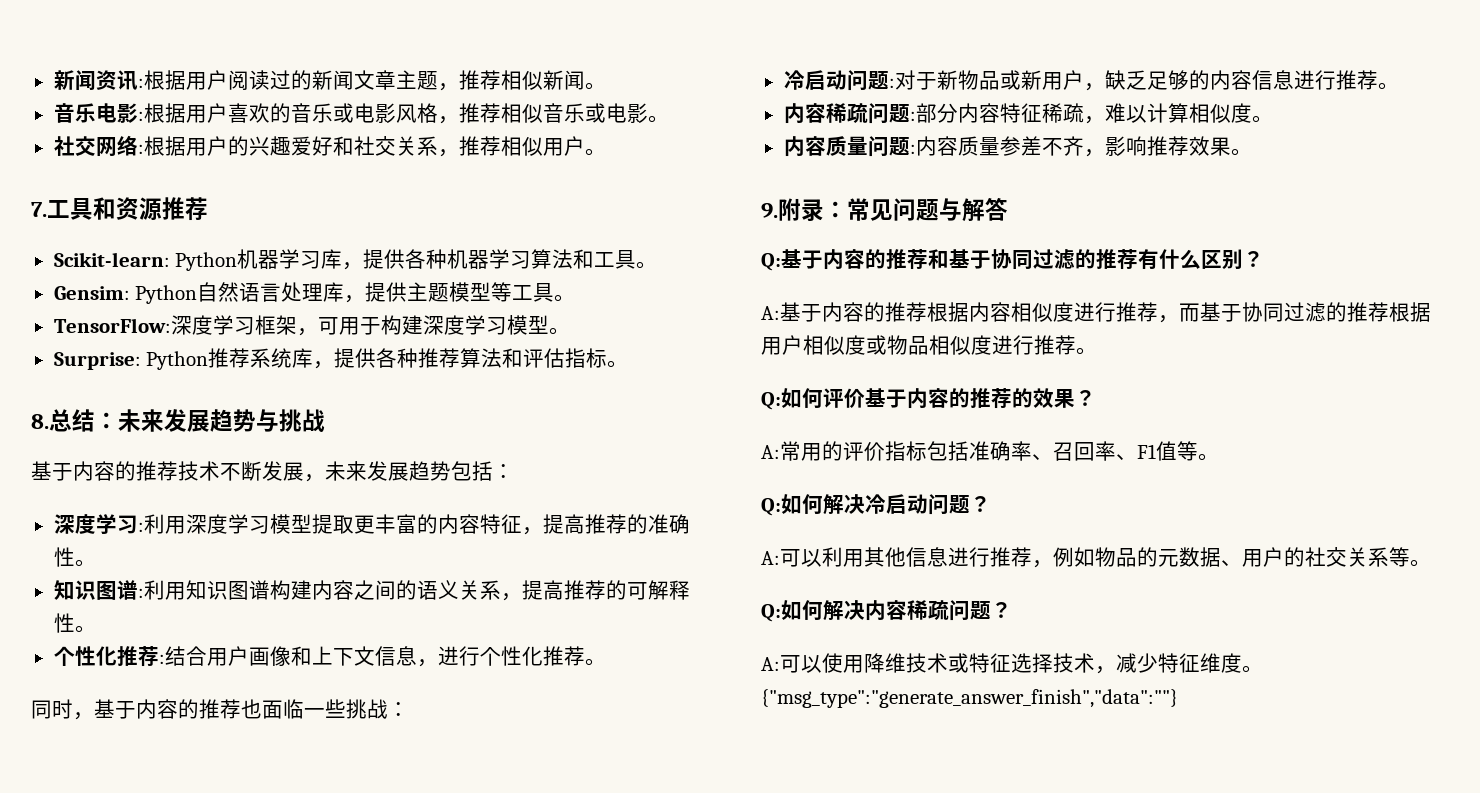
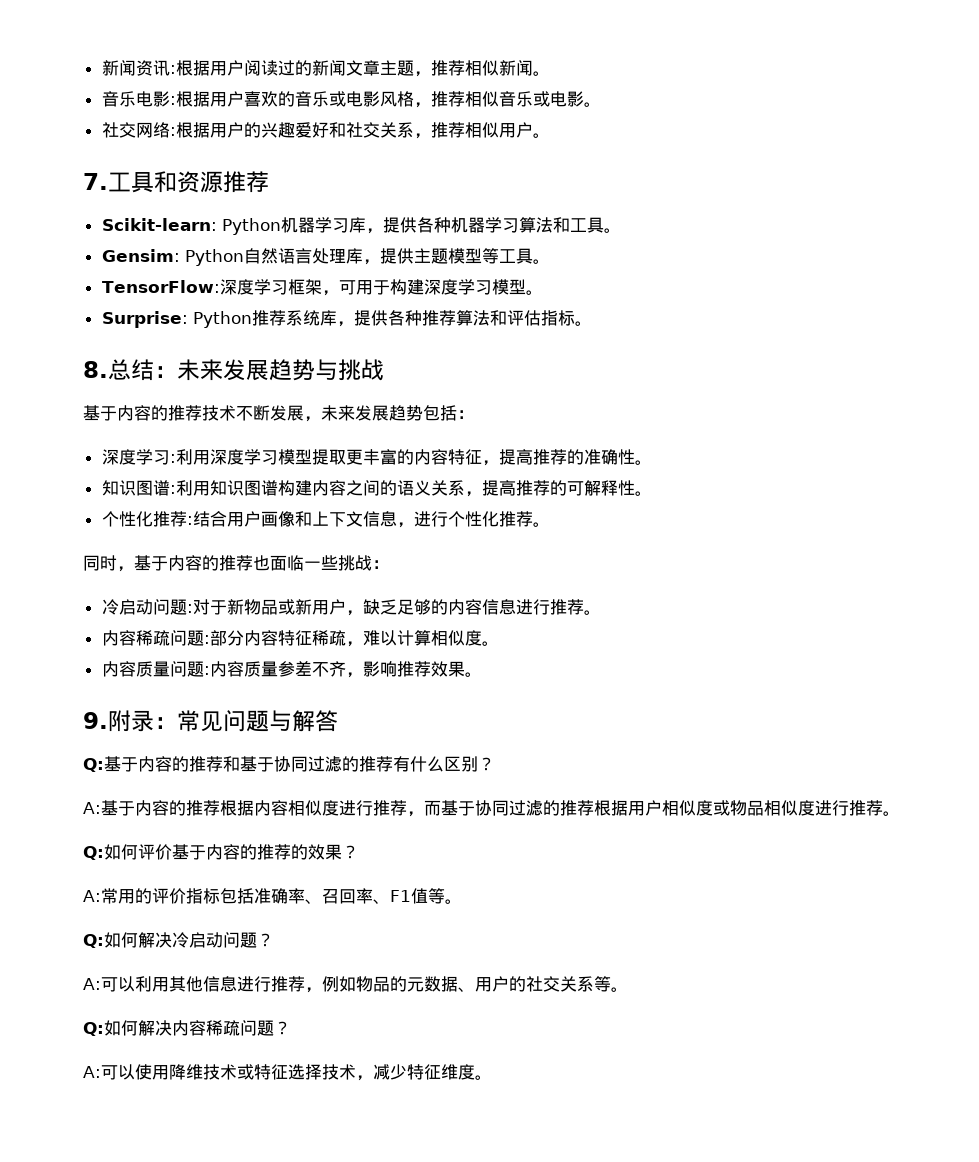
- {"msg_type":"generate_answer_finish","data":""}

